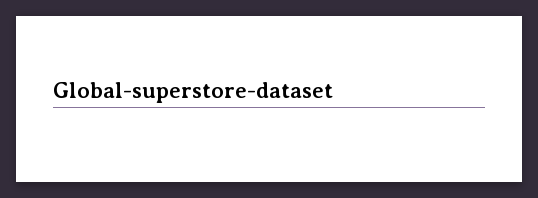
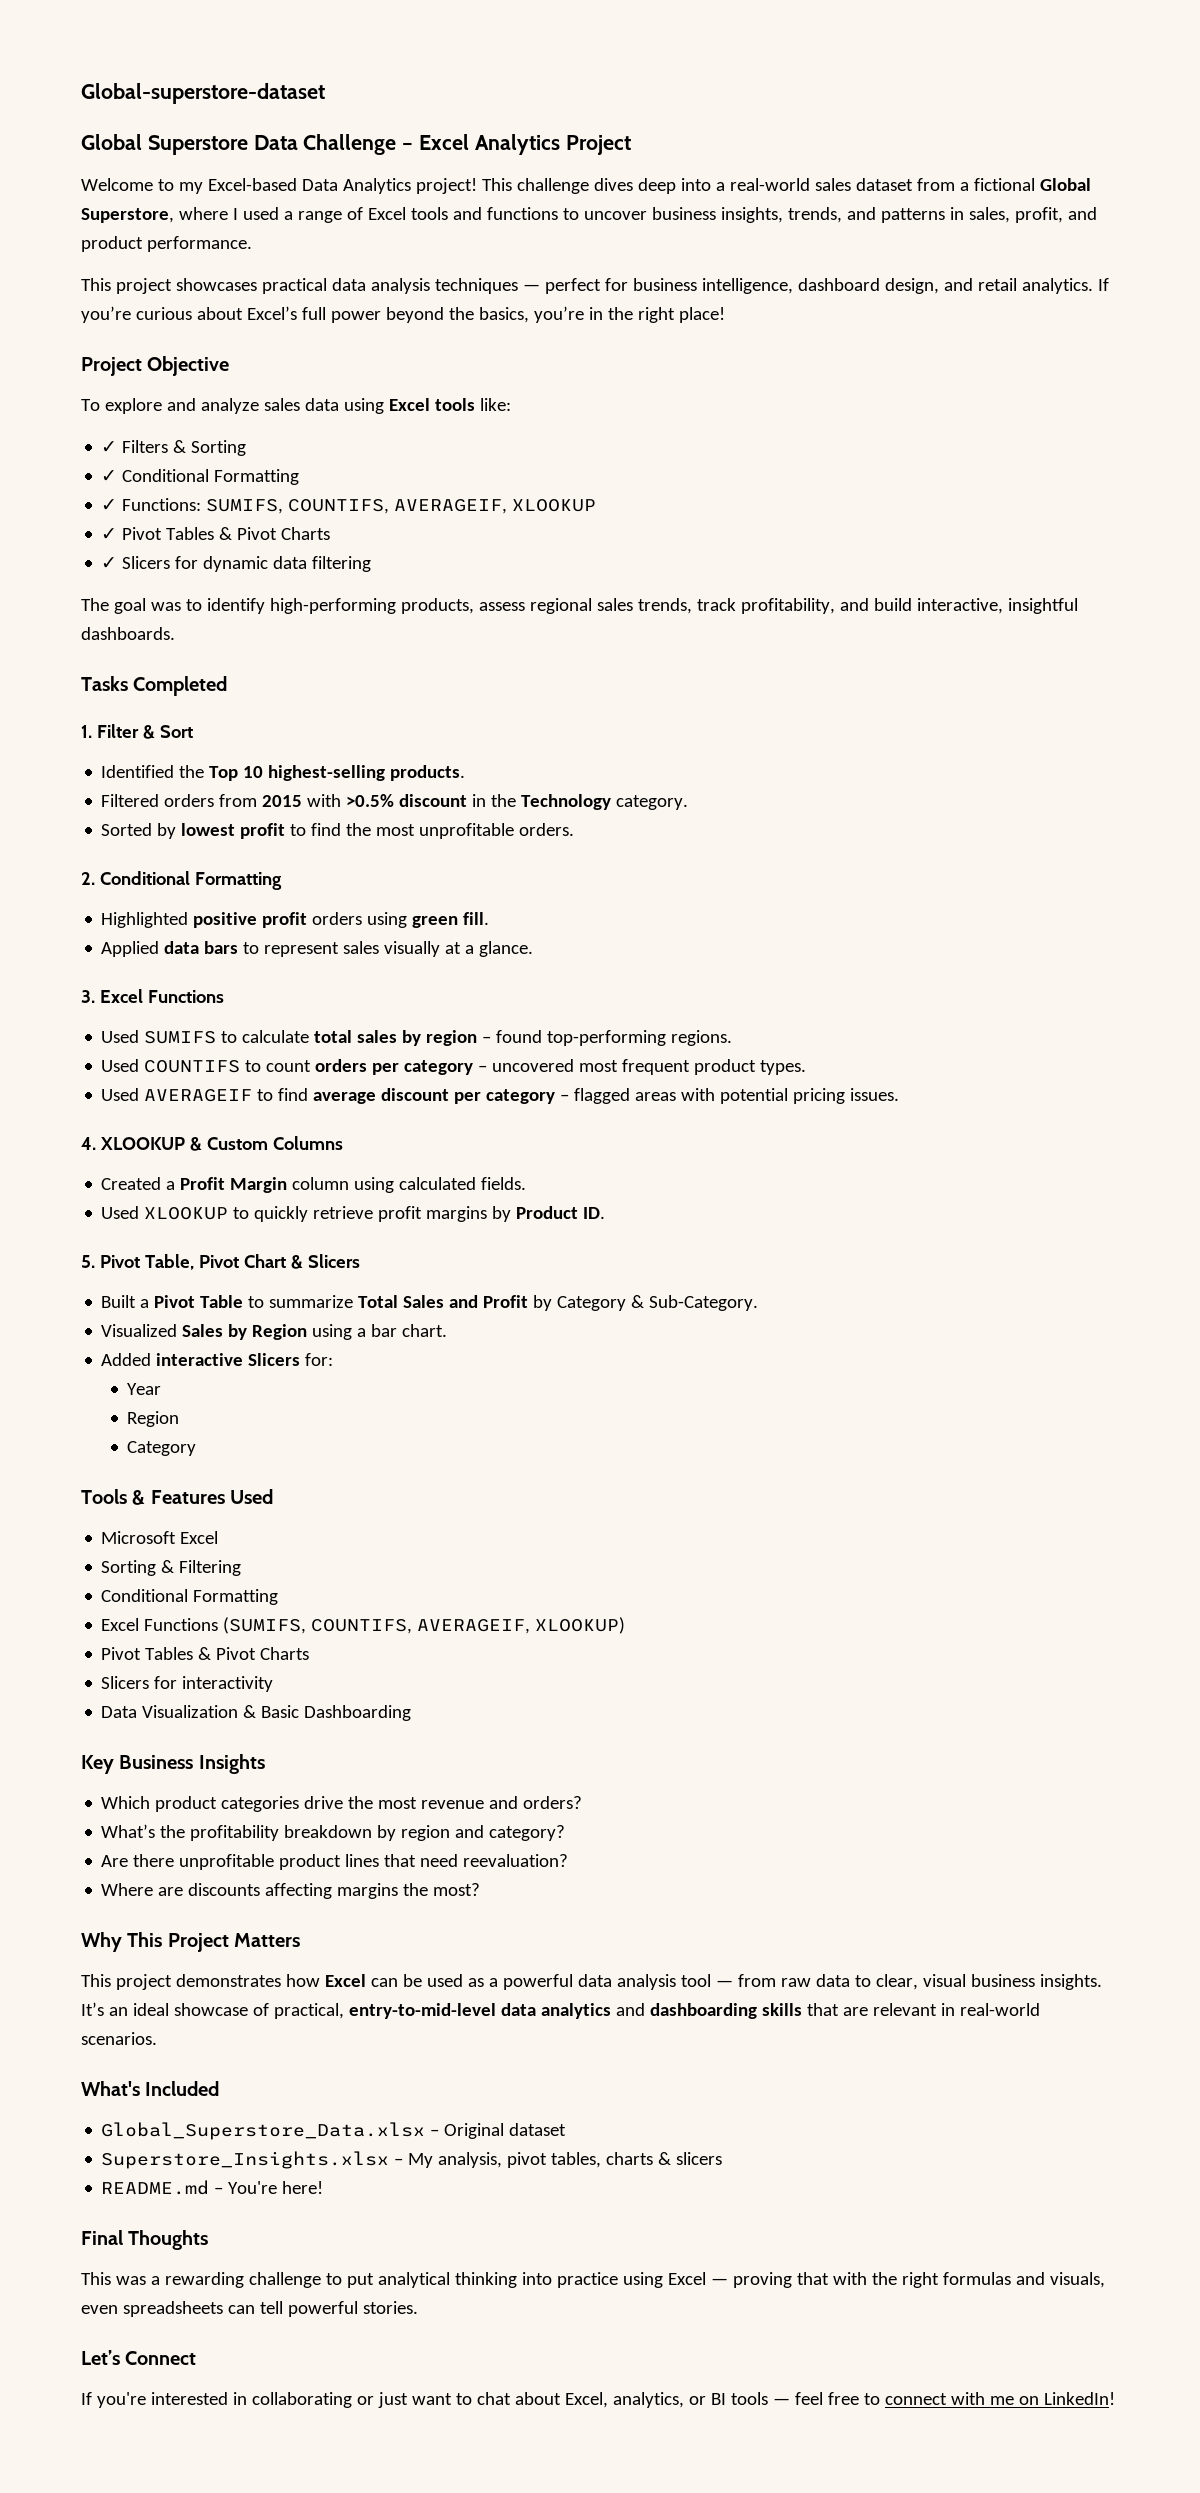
+ Global Superstore Data Challenge – Excel Analytics Project
+ Welcome to my Excel-based Data Analytics project! This challenge dives deep into a real-world sales dataset from a fictional Global Superstore, where I used a range of Excel tools and functions to uncover business insights, trends, and patterns in sales, profit, and product performance.
+ This project showcases practical data analysis techniques — perfect for business intelligence, dashboard design, and retail analytics. If you’re curious about Excel’s full power beyond the basics, you’re in the right place!
+ Project Objective
+ To explore and analyze sales data using Excel tools like:
+ ✓ Filters & Sorting
+ ✓ Conditional Formatting
+ ✓ Functions: SUMIFS, COUNTIFS, AVERAGEIF, XLOOKUP
+ ✓ Pivot Tables & Pivot Charts
+ ✓ Slicers for dynamic data filtering
+ The goal was to identify high-performing products, assess regional sales trends, track profitability, and build interactive, insightful dashboards.
+ Tasks Completed
+ 1. Filter & Sort
+ Identified the Top 10 highest-selling products.
+ Filtered orders from 2015 with >0.5% discount in the Technology category.
+ Sorted by lowest profit to find the most unprofitable orders.
+ 2. Conditional Formatting
+ Highlighted positive profit orders using green fill.
+ Applied data bars to represent sales visually at a glance.
+ 3. Excel Functions
+ Used SUMIFS to calculate total sales by region – found top-performing regions.
+ Used COUNTIFS to count orders per category – uncovered most frequent product types.
+ Used AVERAGEIF to find average discount per category – flagged areas with potential pricing issues.
+ 4. XLOOKUP & Custom Columns
+ Created a Profit Margin column using calculated fields.
+ Used XLOOKUP to quickly retrieve profit margins by Product ID.
+ 5. Pivot Table, Pivot Chart & Slicers
+ Built a Pivot Table to summarize Total Sales and Profit by Category & Sub-Category.
+ Visualized Sales by Region using a bar chart.
+ Added interactive Slicers for:
+ Year
+ Region
+ Category
+ Tools & Features Used
+ Microsoft Excel
+ Sorting & Filtering
+ Conditional Formatting
+ Excel Functions (SUMIFS, COUNTIFS, AVERAGEIF, XLOOKUP)
+ Pivot Tables & Pivot Charts
+ Slicers for interactivity
+ Data Visualization & Basic Dashboarding
+ Key Business Insights
+ Which product categories drive the most revenue and orders?
+ What’s the profitability breakdown by region and category?
+ Are there unprofitable product lines that need reevaluation?
+ Where are discounts affecting margins the most?
+ Why This Project Matters
+ This project demonstrates how Excel can be used as a powerful data analysis tool — from raw data to clear, visual business insights. It’s an ideal showcase of practical, entry-to-mid-level data analytics and dashboarding skills that are relevant in real-world scenarios.
+ What's Included
+ Global_Superstore_Data.xlsx – Original dataset
+ Superstore_Insights.xlsx – My analysis, pivot tables, charts & slicers
+ README.md – You're here!
+ Final Thoughts
+ This was a rewarding challenge to put analytical thinking into practice using Excel — proving that with the right formulas and visuals, even spreadsheets can tell powerful stories.
+ Let’s Connect
+ If you're interested in collaborating or just want to chat about Excel, analytics, or BI tools — feel free to connect with me on LinkedIn!

